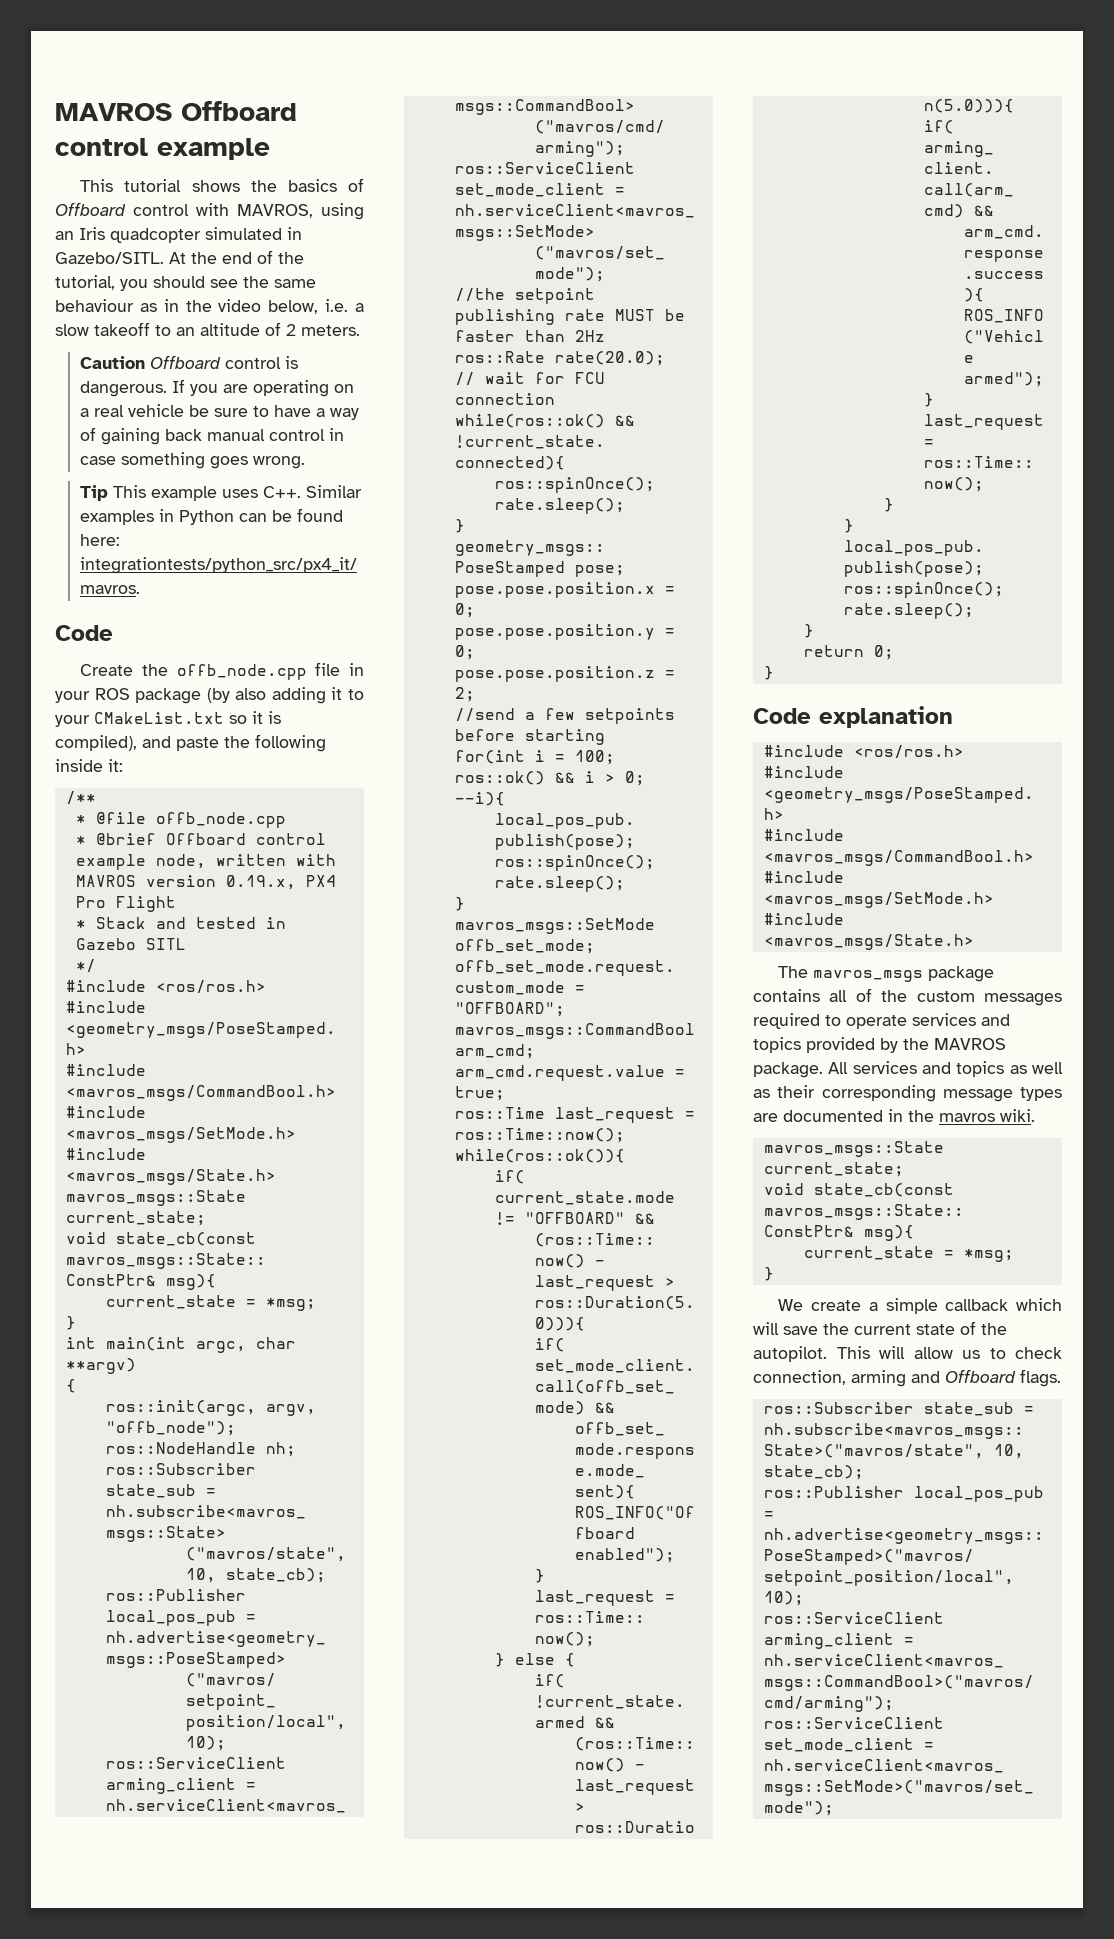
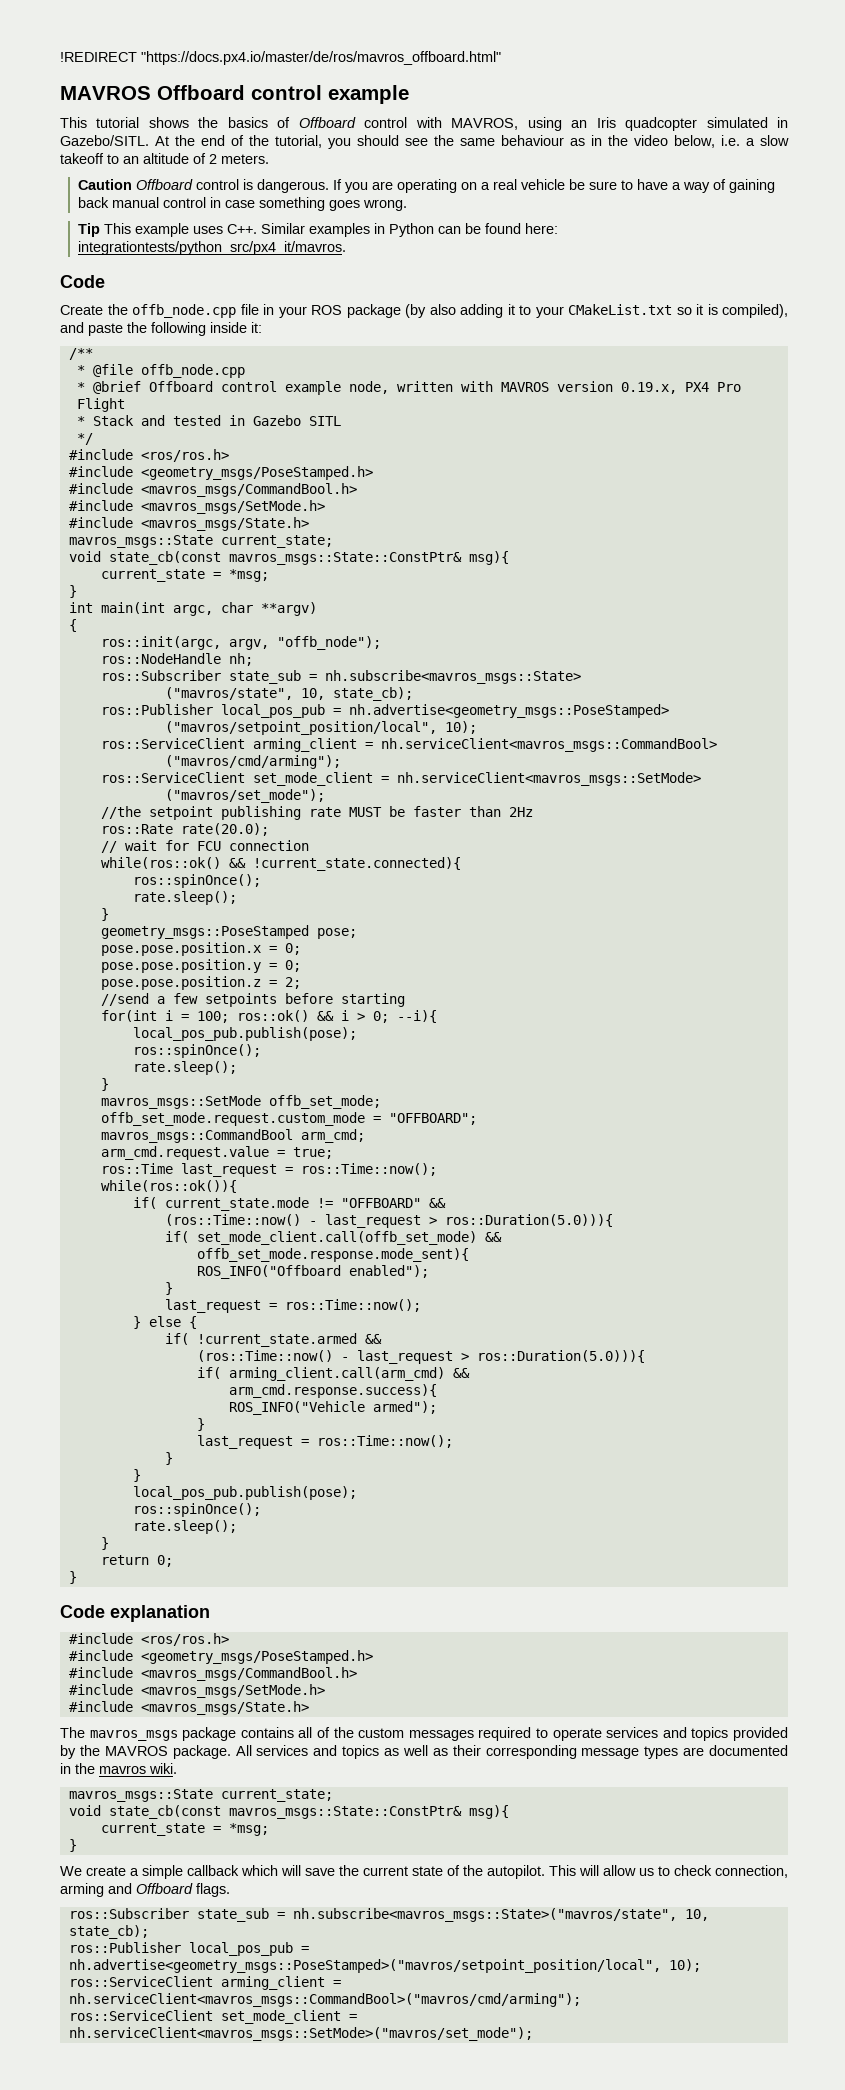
+ !REDIRECT "https://docs.px4.io/master/de/ros/mavros_offboard.html"

